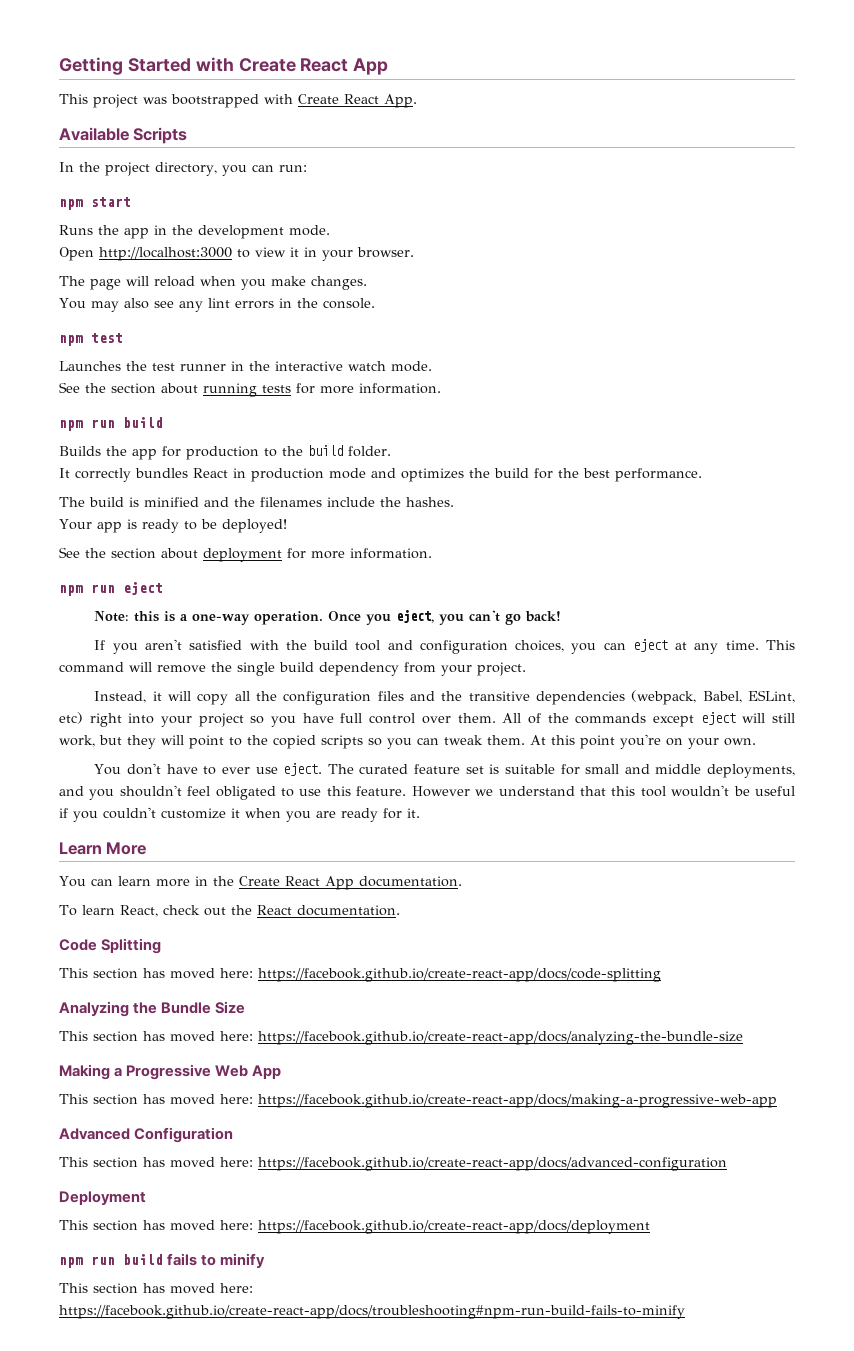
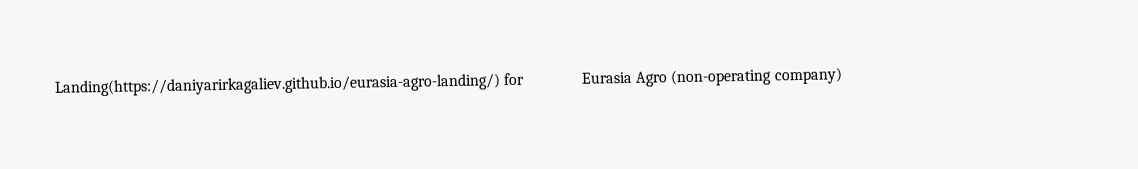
- Getting Started with Create React App
- This project was bootstrapped with Create React App.
- Available Scripts
- In the project directory, you can run:
- npm start
- Runs the app in the development mode.
- Open http://localhost:3000 to view it in your browser.
- The page will reload when you make changes.
- You may also see any lint errors in the console.
- npm test
- Launches the test runner in the interactive watch mode.
- See the section about running tests for more information.
- npm run build
- Builds the app for production to the build folder.
- It correctly bundles React in production mode and optimizes the build for the best performance.
- The build is minified and the filenames include the hashes.
- Your app is ready to be deployed!
- See the section about deployment for more information.
- npm run eject
- Note: this is a one-way operation. Once you eject, you can't go back!
- If you aren't satisfied with the build tool and configuration choices, you can eject at any time. This command will remove the single build dependency from your project.
- Instead, it will copy all the configuration files and the transitive dependencies (webpack, Babel, ESLint, etc) right into your project so you have full control over them. All of the commands except eject will still work, but they will point to the copied scripts so you can tweak them. At this point you're on your own.
- You don't have to ever use eject. The curated feature set is suitable for small and middle deployments, and you shouldn't feel obligated to use this feature. However we understand that this tool wouldn't be useful if you couldn't customize it when you are ready for it.
- Learn More
- You can learn more in the Create React App documentation.
- To learn React, check out the React documentation.
- Code Splitting
- This section has moved here: https://facebook.github.io/create-react-app/docs/code-splitting
- Analyzing the Bundle Size
- This section has moved here: https://facebook.github.io/create-react-app/docs/analyzing-the-bundle-size
- Making a Progressive Web App
- This section has moved here: https://facebook.github.io/create-react-app/docs/making-a-progressive-web-app
- Advanced Configuration
- This section has moved here: https://facebook.github.io/create-react-app/docs/advanced-configuration
- Deployment
- This section has moved here: https://facebook.github.io/create-react-app/docs/deployment
- npm run build fails to minify
- This section has moved here: https://facebook.github.io/create-react-app/docs/troubleshooting#npm-run-build-fails-to-minify
+ Landing(https://daniyarirkagaliev.github.io/eurasia-agro-landing/) for Eurasia Agro (non-operating company)

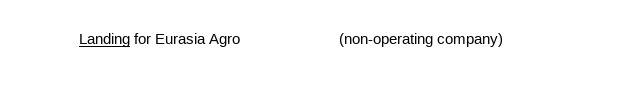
- Landing(https://daniyarirkagaliev.github.io/eurasia-agro-landing/) for Eurasia Agro (non-operating company)
+ Landing for Eurasia Agro (non-operating company)

